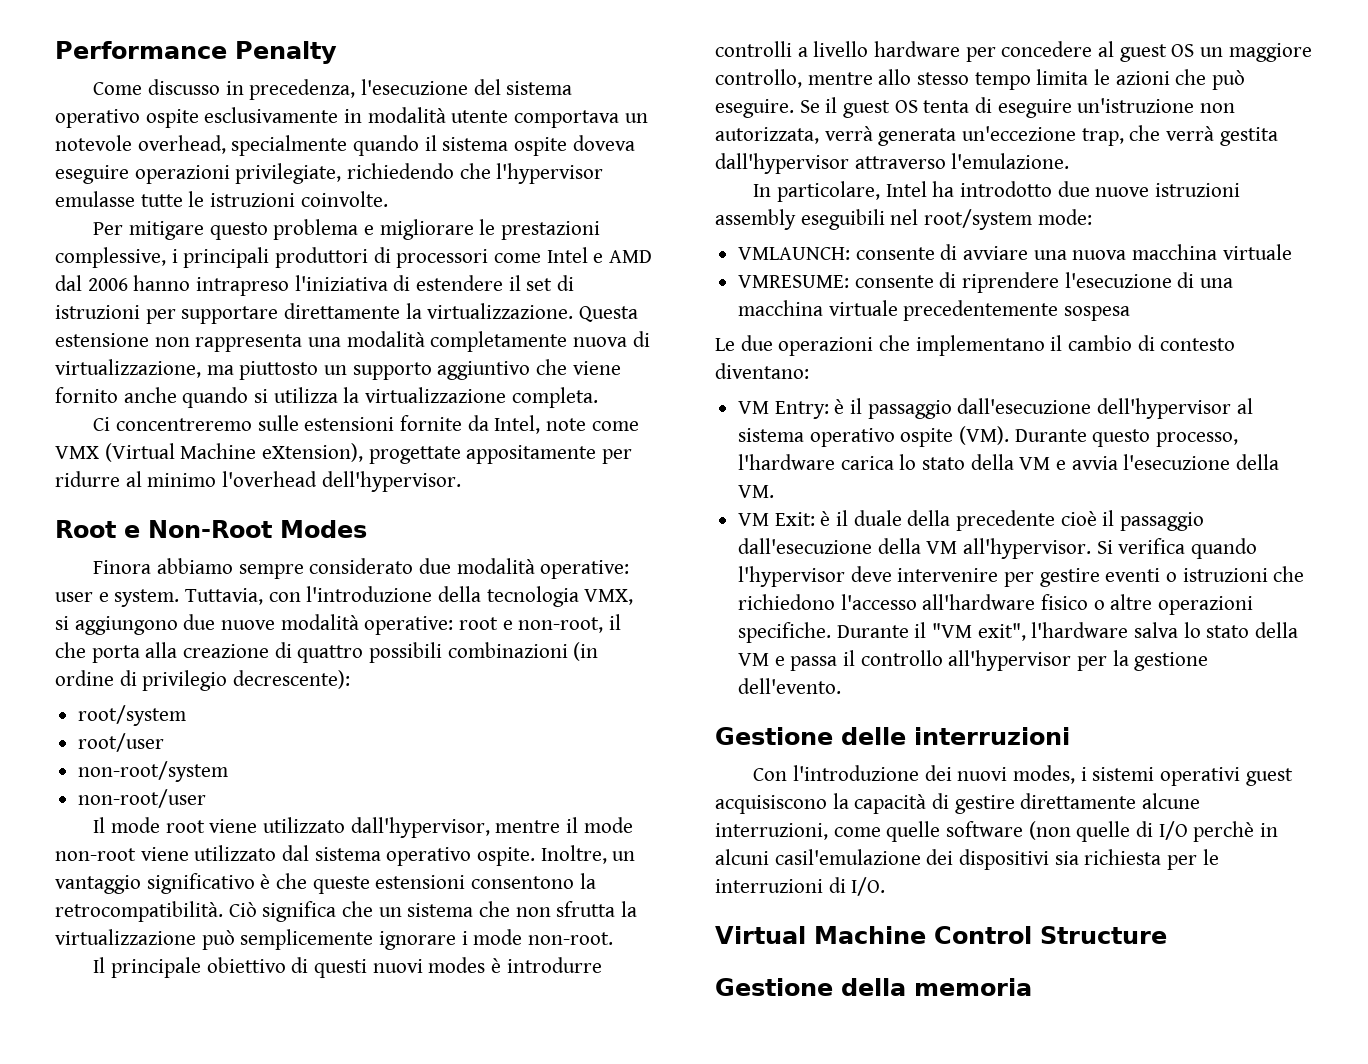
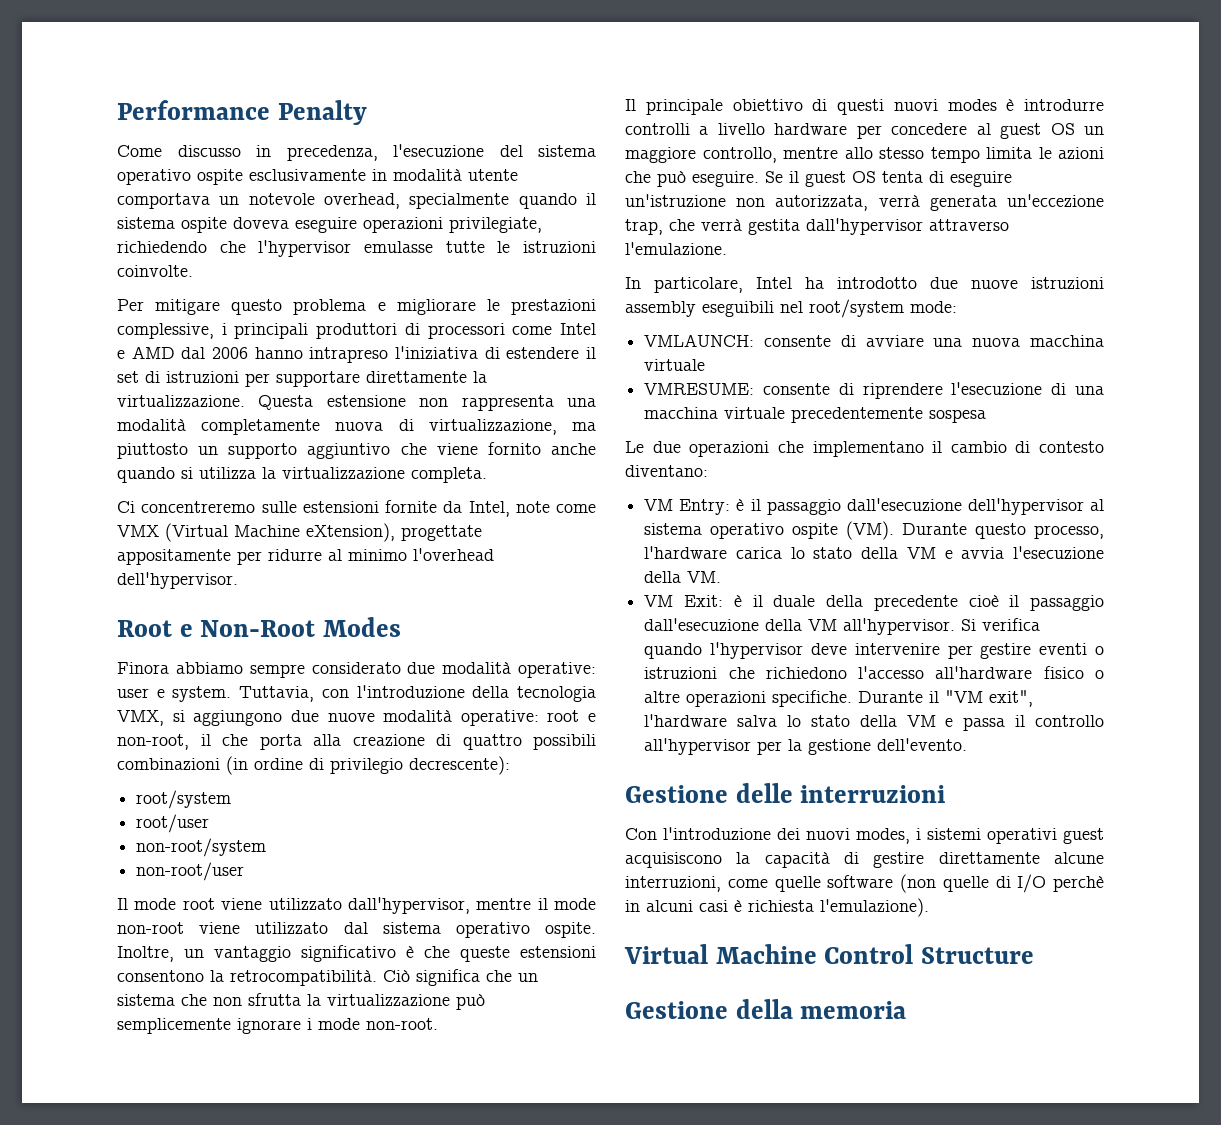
- Con l'introduzione dei nuovi modes, i sistemi operativi guest acquisiscono la capacità di gestire direttamente alcune interruzioni, come quelle software (non quelle di I/O perchè in alcuni casil'emulazione dei dispositivi sia richiesta per le interruzioni di I/O.
+ Con l'introduzione dei nuovi modes, i sistemi operativi guest acquisiscono la capacità di gestire direttamente alcune interruzioni, come quelle software (non quelle di I/O perchè in alcuni casi è richiesta l'emulazione).

